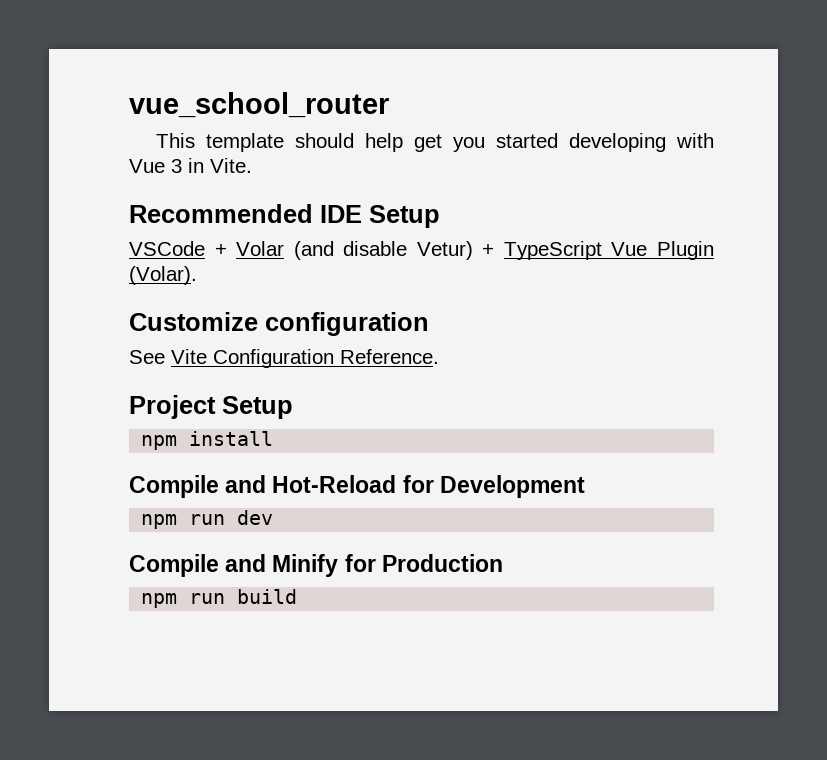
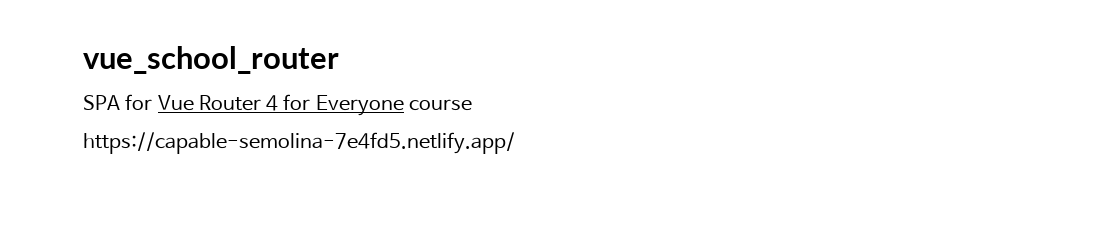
- This template should help get you started developing with Vue 3 in Vite.
- Recommended IDE Setup
- VSCode + Volar (and disable Vetur) + TypeScript Vue Plugin (Volar).
- Customize configuration
- See Vite Configuration Reference.
- Project Setup
- npm install
- Compile and Hot-Reload for Development
- npm run dev
- Compile and Minify for Production
- npm run build
+ SPA for Vue Router 4 for Everyone course
+ https://capable-semolina-7e4fd5.netlify.app/

